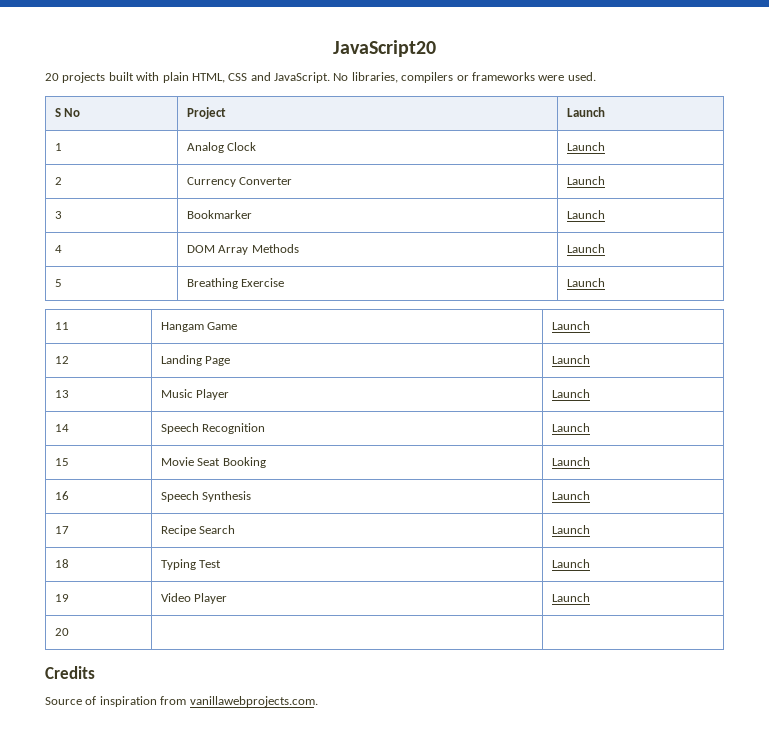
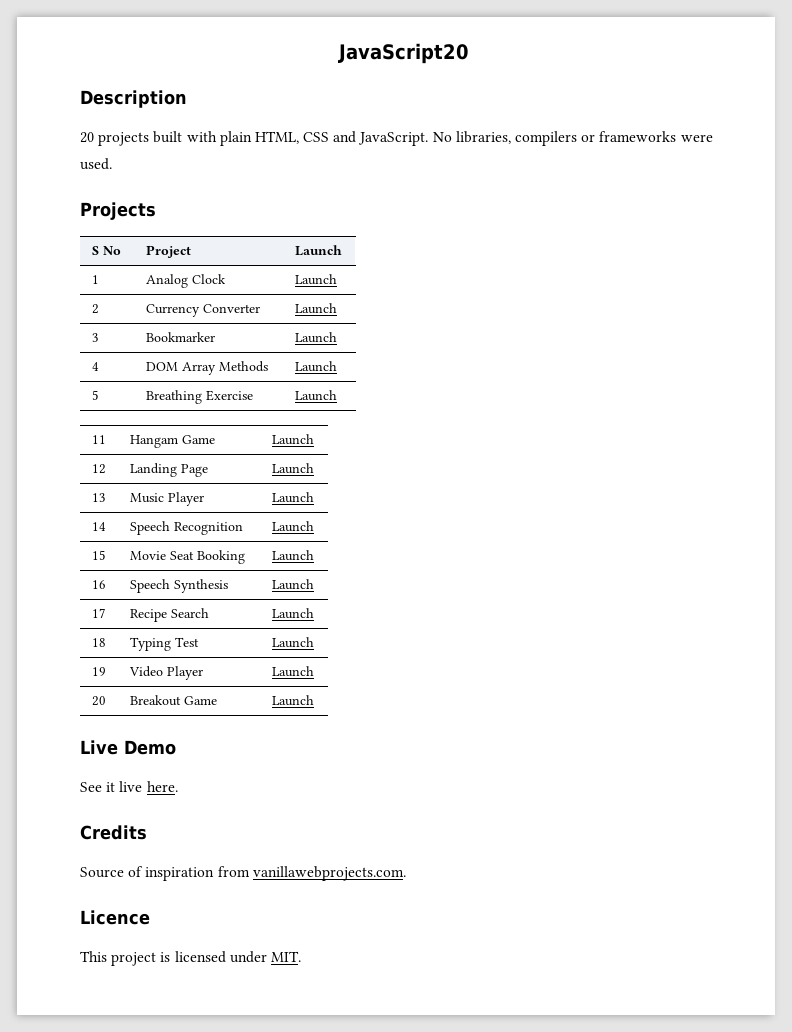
+ Description
+ Projects
- 20 | |
+ 20 | Breakout Game | Launch
+ Live Demo
+ See it live here.
+ Licence
+ This project is licensed under MIT.

